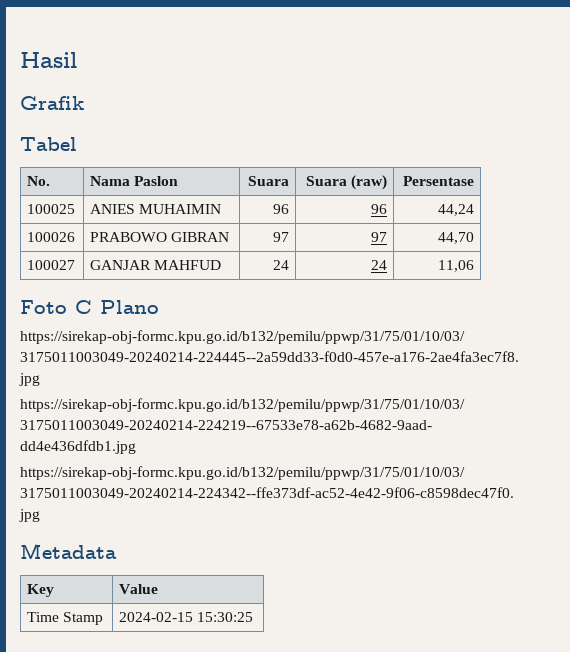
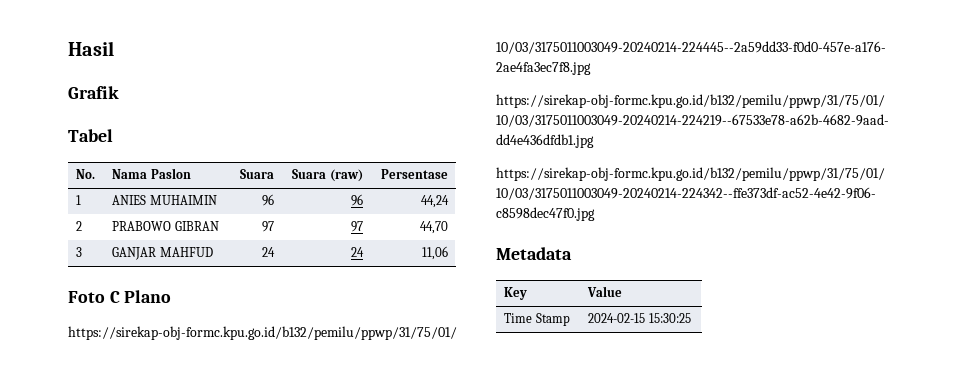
- 100025 | ANIES MUHAIMIN | 96 | 96 | 44,24
+ 1 | ANIES MUHAIMIN | 96 | 96 | 44,24
- 100026 | PRABOWO GIBRAN | 97 | 97 | 44,70
+ 2 | PRABOWO GIBRAN | 97 | 97 | 44,70
- 100027 | GANJAR MAHFUD | 24 | 24 | 11,06
+ 3 | GANJAR MAHFUD | 24 | 24 | 11,06

